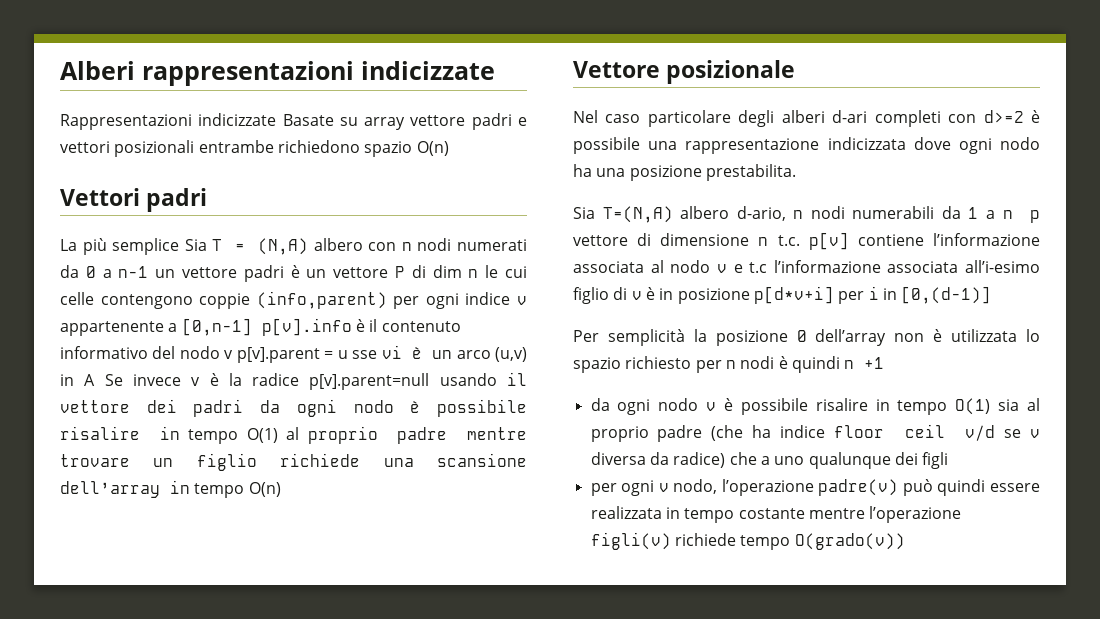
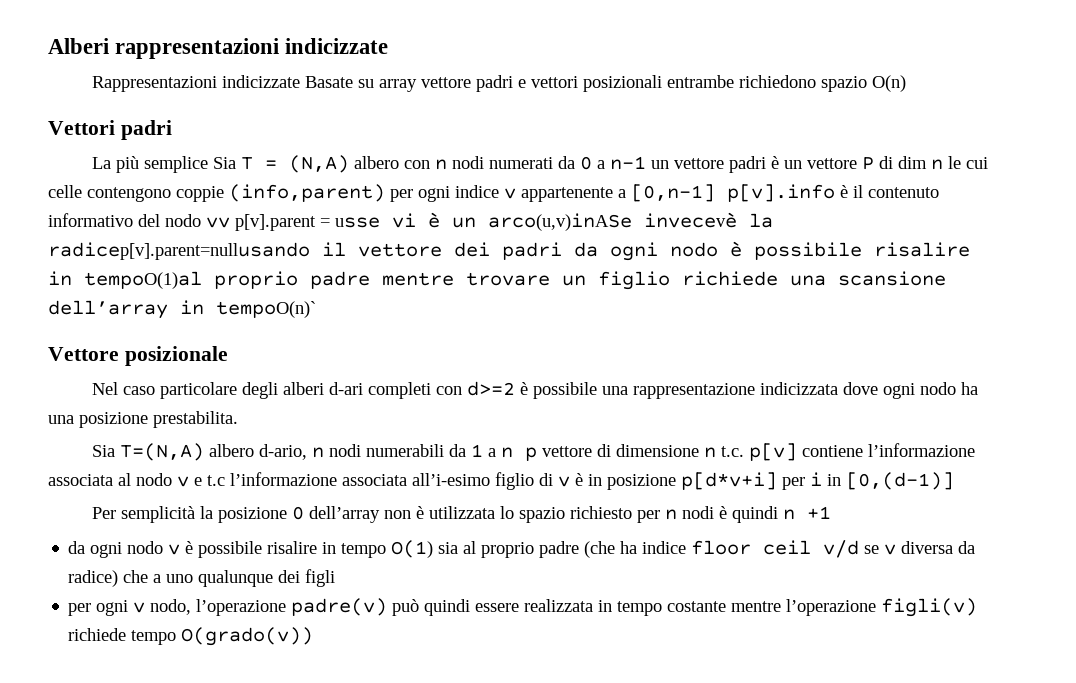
- La più semplice Sia T = (N,A) albero con n nodi numerati da 0 a n-1 un vettore padri è un vettore P di dim n le cui celle contengono coppie (info,parent) per ogni indice v appartenente a [0,n-1] p[v].info è il contenuto informativo del nodo v p[v].parent = u sse vi è un arco (u,v) in A Se invece v è la radice p[v].parent=null usando il vettore dei padri da ogni nodo è possibile risalire in tempo O(1) al proprio padre mentre trovare un figlio richiede una scansione dell’array in tempo O(n)
+ La più semplice Sia T = (N,A) albero con n nodi numerati da 0 a n-1 un vettore padri è un vettore P di dim n le cui celle contengono coppie (info,parent) per ogni indice v appartenente a [0,n-1] p[v].info è il contenuto informativo del nodo vv p[v].parent = usse vi è un arco(u,v)inASe invecevè la radicep[v].parent=nullusando il vettore dei padri da ogni nodo è possibile risalire in tempoO(1)al proprio padre mentre trovare un figlio richiede una scansione dell’array in tempoO(n)`

